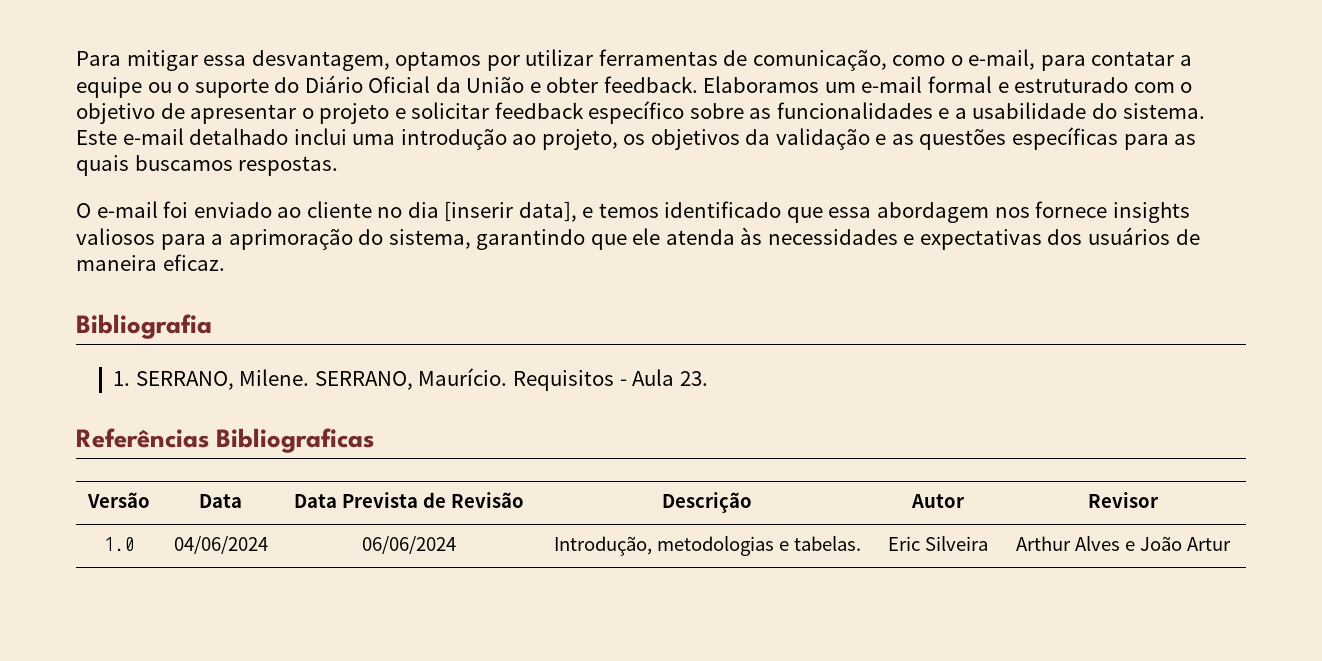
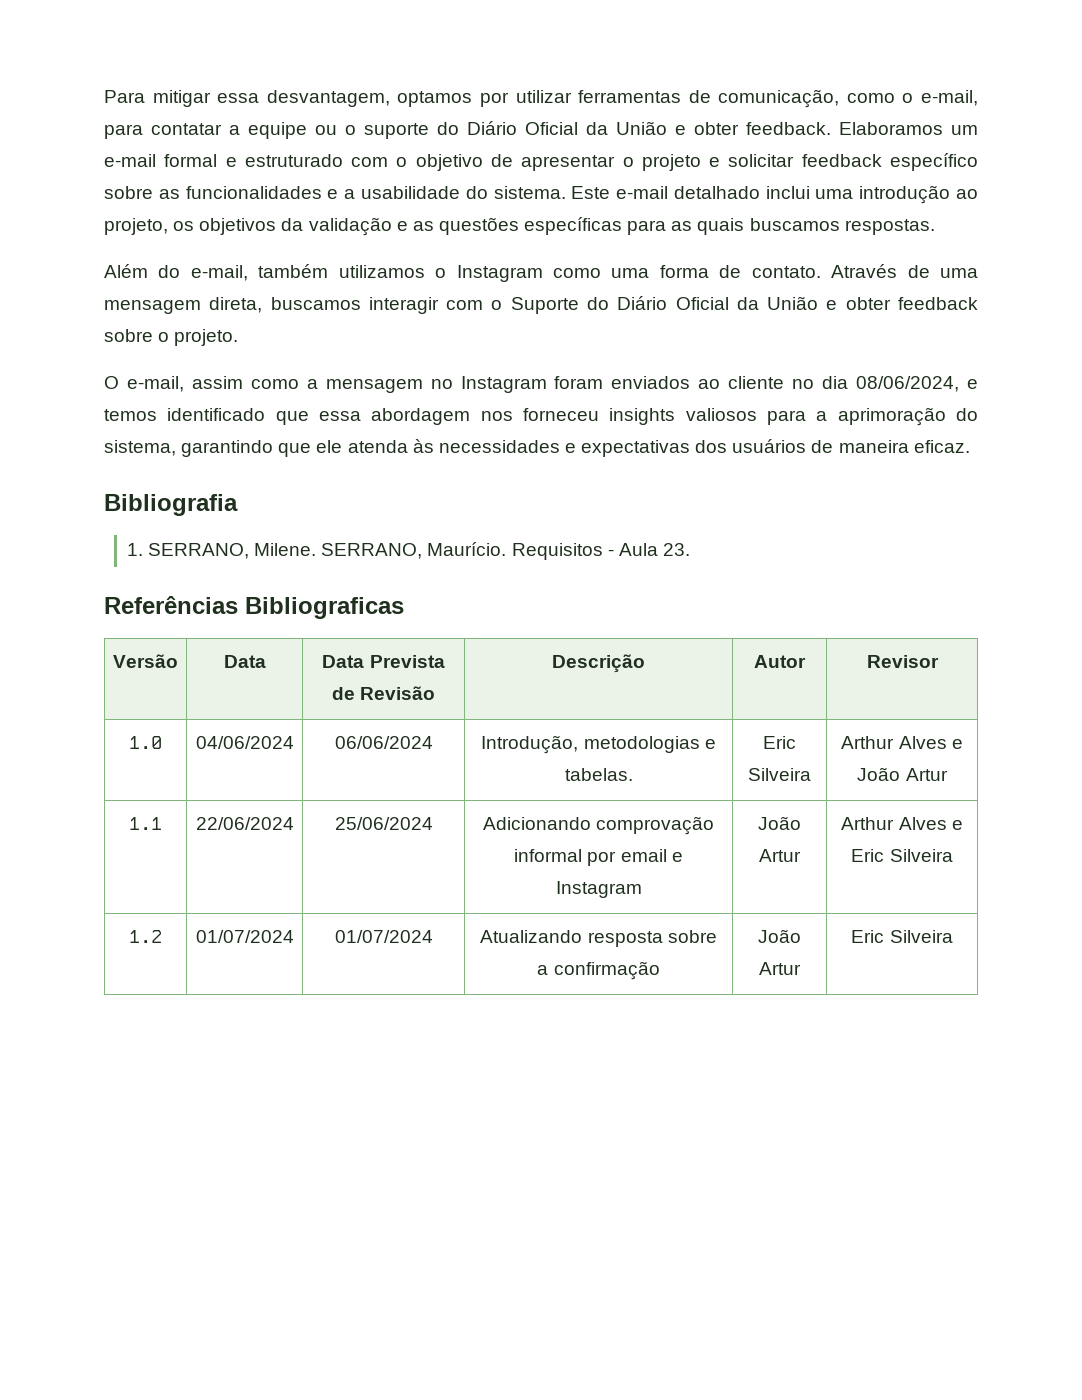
- O e-mail foi enviado ao cliente no dia [inserir data], e temos identificado que essa abordagem nos fornece insights valiosos para a aprimoração do sistema, garantindo que ele atenda às necessidades e expectativas dos usuários de maneira eficaz.
+ Além do e-mail, também utilizamos o Instagram como uma forma de contato. Através de uma mensagem direta, buscamos interagir com o Suporte do Diário Oficial da União e obter feedback sobre o projeto.
+ O e-mail, assim como a mensagem no Instagram foram enviados ao cliente no dia 08/06/2024, e temos identificado que essa abordagem nos forneceu insights valiosos para a aprimoração do sistema, garantindo que ele atenda às necessidades e expectativas dos usuários de maneira eficaz.
+ 1.1 | 22/06/2024 | 25/06/2024 | Adicionando comprovação informal por email e Instagram | João Artur | Arthur Alves e Eric Silveira
+ 1.2 | 01/07/2024 | 01/07/2024 | Atualizando resposta sobre a confirmação | João Artur | Eric Silveira

